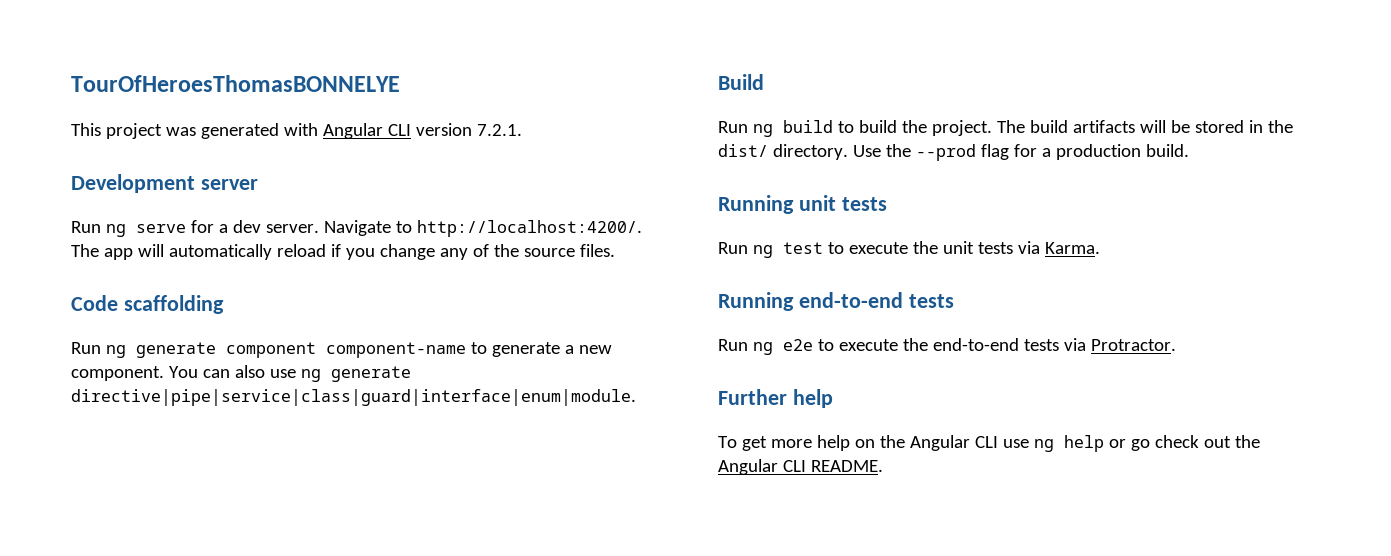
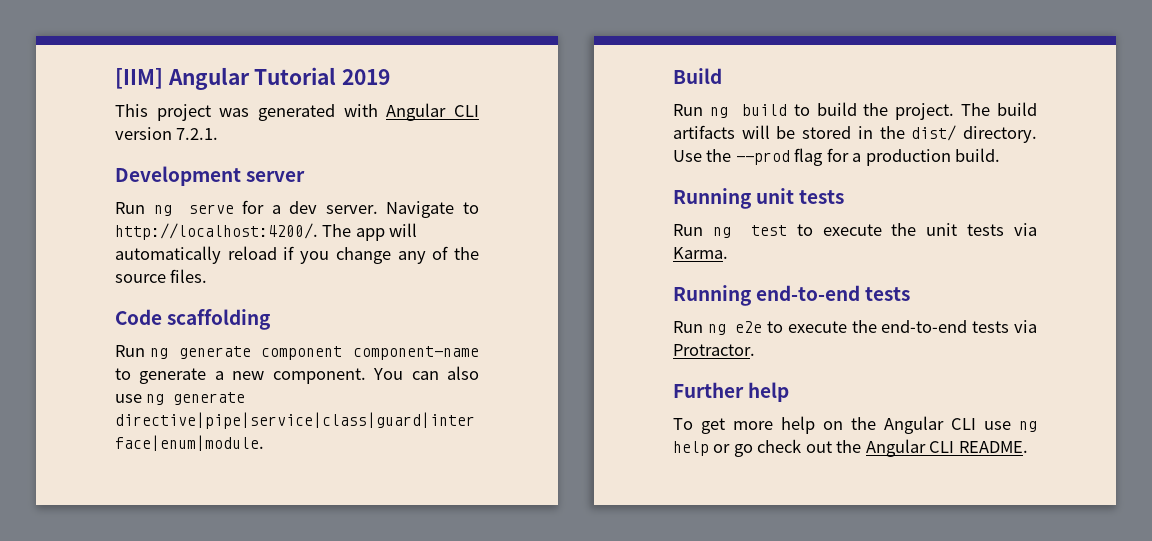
- TourOfHeroesThomasBONNELYE
+ [IIM] Angular Tutorial 2019

